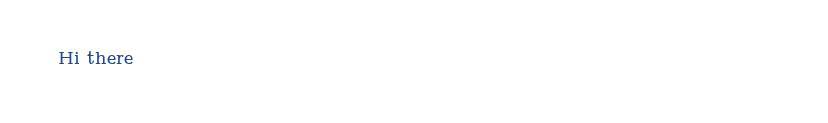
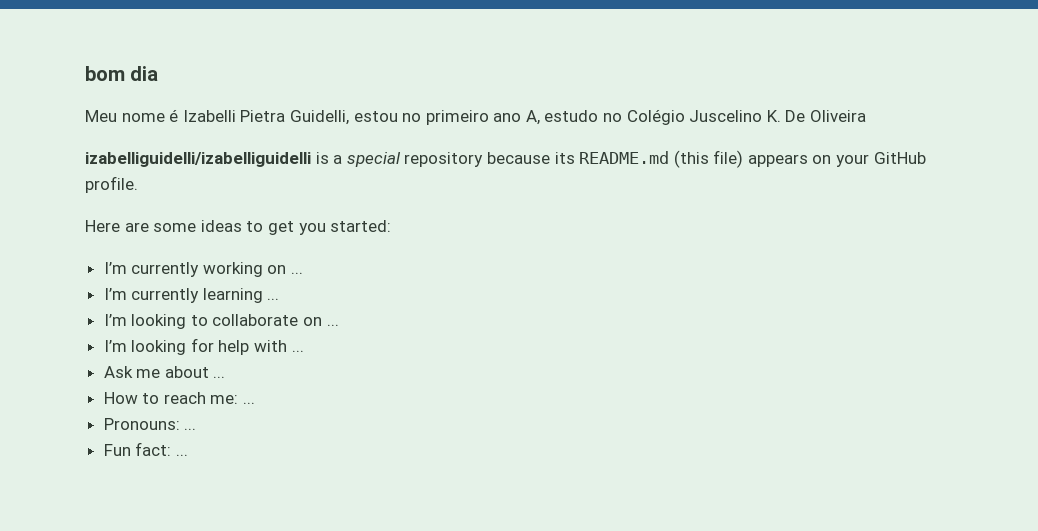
- Hi there
+ bom dia
+ Meu nome é Izabelli Pietra Guidelli, estou no primeiro ano A, estudo no Colégio Juscelino K. De Oliveira
+ izabelliguidelli/izabelliguidelli is a special repository because its README.md (this file) appears on your GitHub profile.
+ Here are some ideas to get you started:
+ I’m currently working on ...
+ I’m currently learning ...
+ I’m looking to collaborate on ...
+ I’m looking for help with ...
+ Ask me about ...
+ How to reach me: ...
+ Pronouns: ...
+ Fun fact: ...

